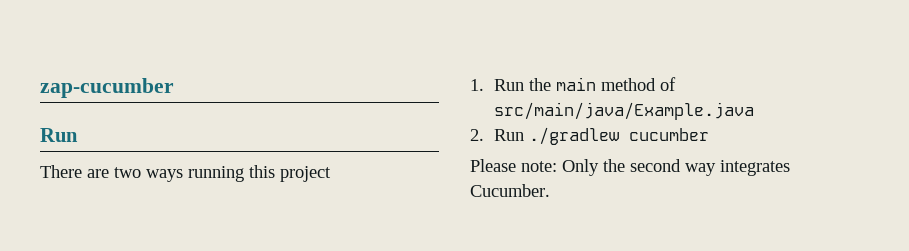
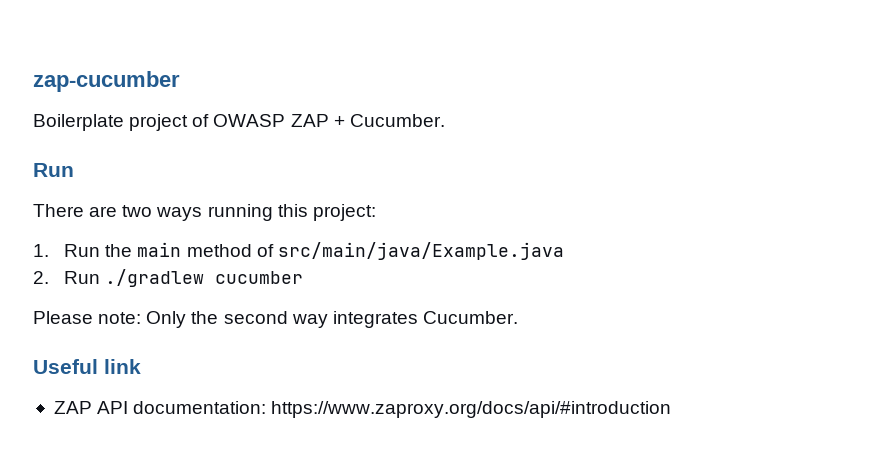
+ Boilerplate project of OWASP ZAP + Cucumber.
- There are two ways running this project
+ There are two ways running this project:
+ Useful link
+ ZAP API documentation: https://www.zaproxy.org/docs/api/#introduction

